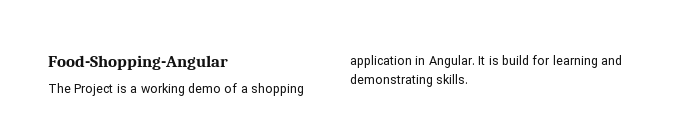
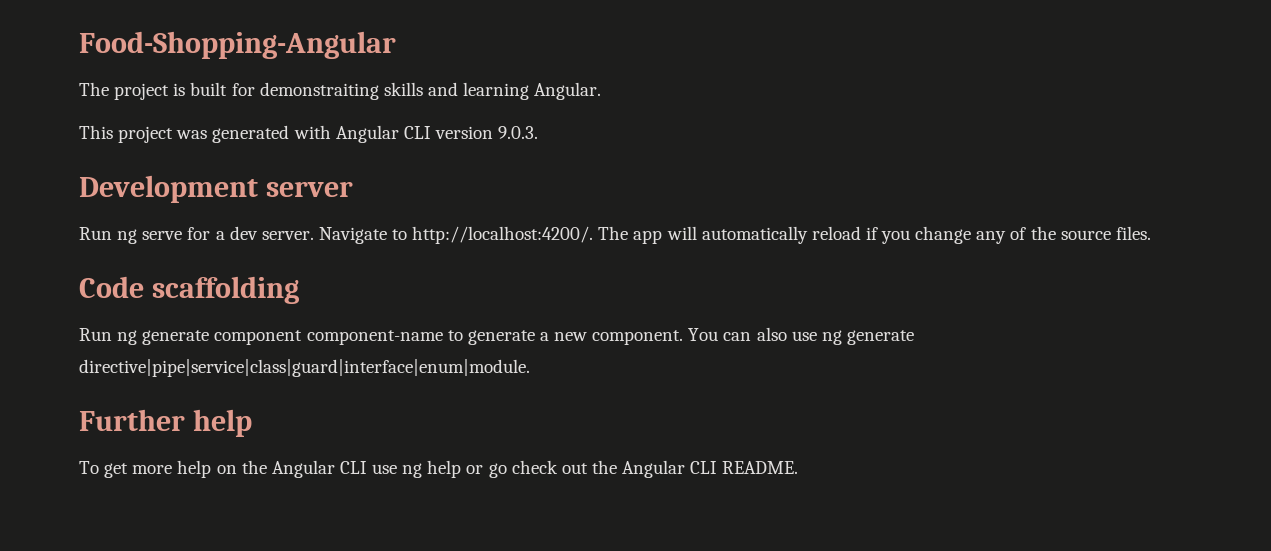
- The Project is a working demo of a shopping application in Angular. It is build for learning and demonstrating skills.
+ The project is built for demonstraiting skills and learning Angular.
+ This project was generated with Angular CLI version 9.0.3.
+ Development server
+ Run ng serve for a dev server. Navigate to http://localhost:4200/. The app will automatically reload if you change any of the source files.
+ Code scaffolding
+ Run ng generate component component-name to generate a new component. You can also use ng generate directive|pipe|service|class|guard|interface|enum|module.
+ Further help
+ To get more help on the Angular CLI use ng help or go check out the Angular CLI README.

